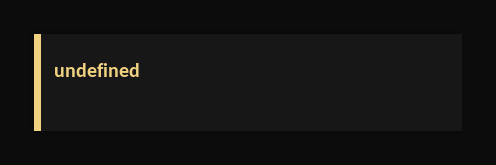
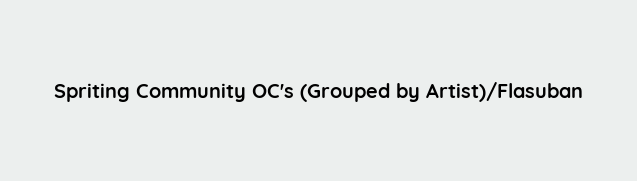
- undefined
+ Spriting Community OC's (Grouped by Artist)/Flasuban

